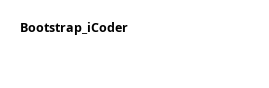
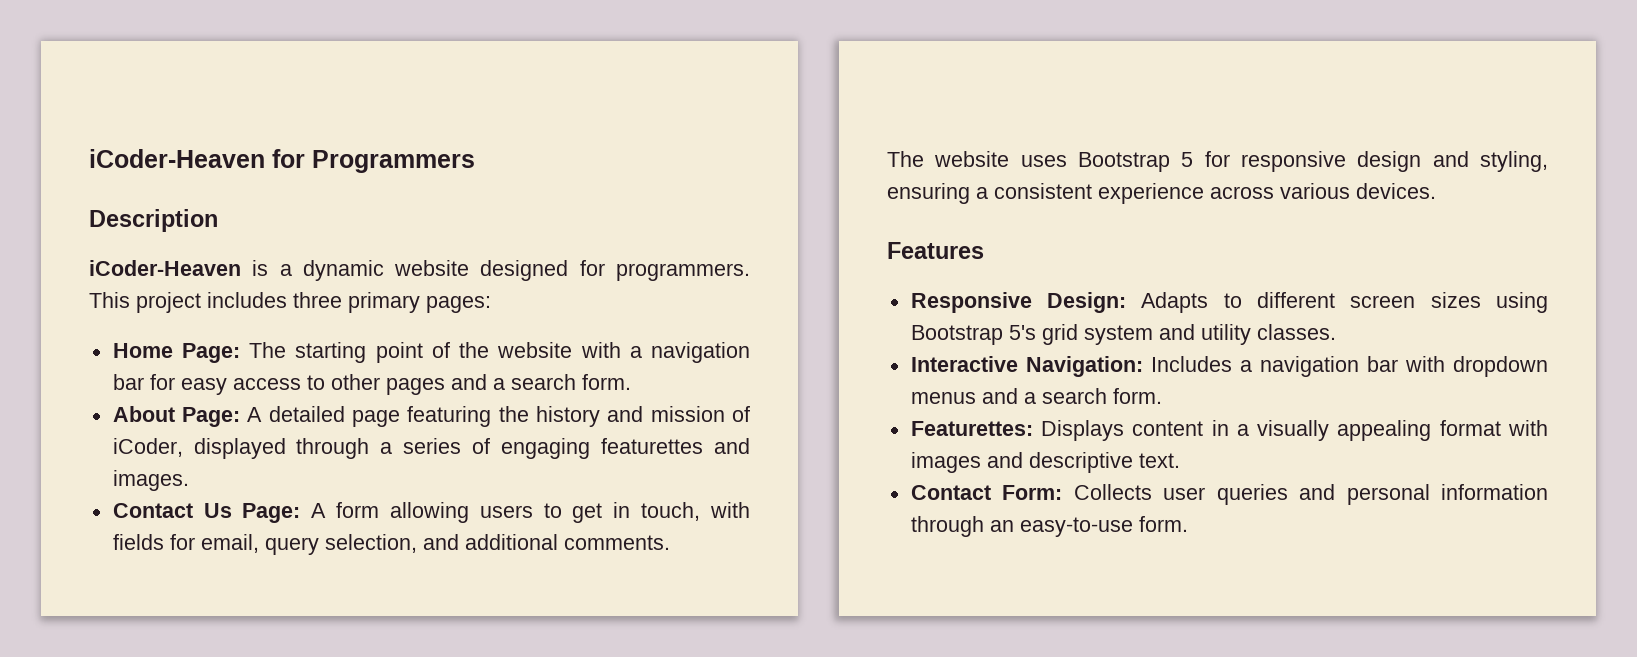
- Bootstrap_iCoder
+ iCoder-Heaven for Programmers
+ Description
+ iCoder-Heaven is a dynamic website designed for programmers. This project includes three primary pages:
+ Home Page: The starting point of the website with a navigation bar for easy access to other pages and a search form.
+ About Page: A detailed page featuring the history and mission of iCoder, displayed through a series of engaging featurettes and images.
+ Contact Us Page: A form allowing users to get in touch, with fields for email, query selection, and additional comments.
+ The website uses Bootstrap 5 for responsive design and styling, ensuring a consistent experience across various devices.
+ Features
+ Responsive Design: Adapts to different screen sizes using Bootstrap 5's grid system and utility classes.
+ Interactive Navigation: Includes a navigation bar with dropdown menus and a search form.
+ Featurettes: Displays content in a visually appealing format with images and descriptive text.
+ Contact Form: Collects user queries and personal information through an easy-to-use form.

